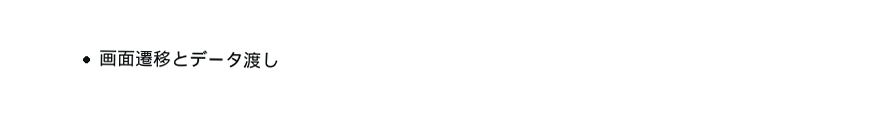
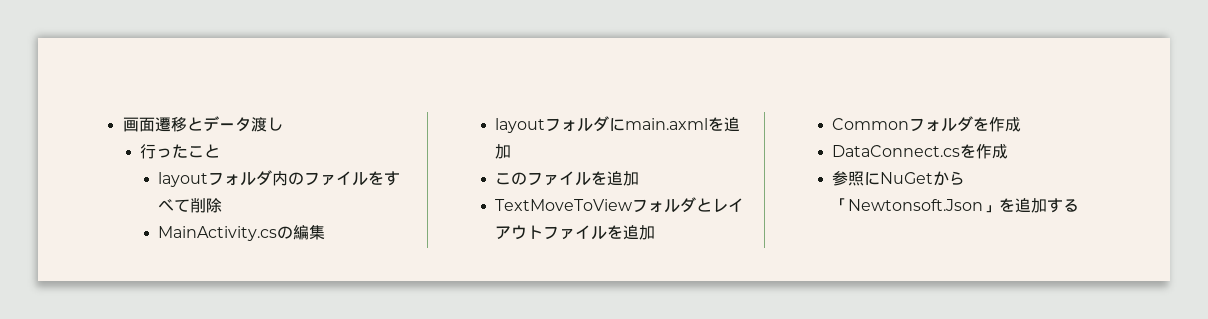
+ 行ったこと
+ layoutフォルダ内のファイルをすべて削除
+ MainActivity.csの編集
+ layoutフォルダにmain.axmlを追加
+ このファイルを追加
+ TextMoveToViewフォルダとレイアウトファイルを追加
+ Commonフォルダを作成
+ DataConnect.csを作成
+ 参照にNuGetから「Newtonsoft.Json」を追加する

